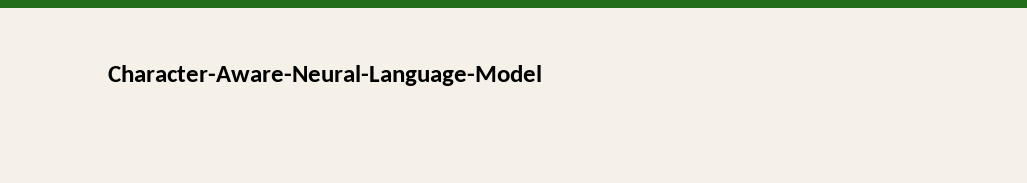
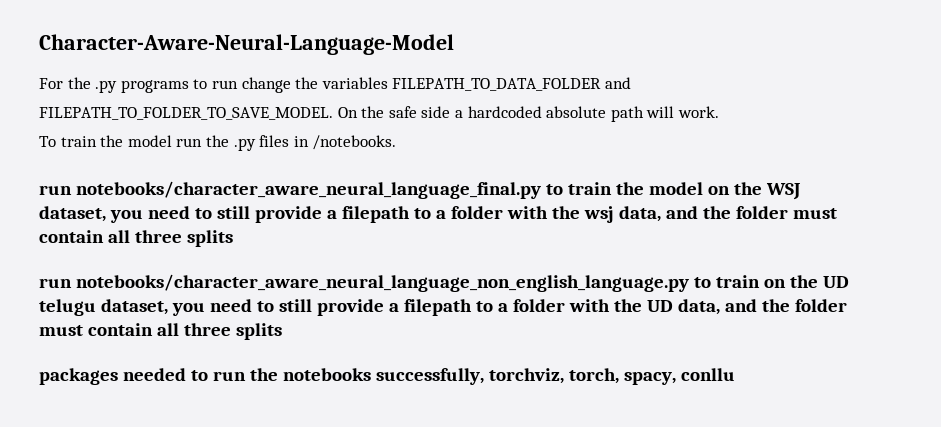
+ For the .py programs to run change the variables FILEPATH_TO_DATA_FOLDER and FILEPATH_TO_FOLDER_TO_SAVE_MODEL. On the safe side a hardcoded absolute path will work.
+ To train the model run the .py files in /notebooks.
+ run notebooks/character_aware_neural_language_final.py to train the model on the WSJ dataset, you need to still provide a filepath to a folder with the wsj data, and the folder must contain all three splits
+ run notebooks/character_aware_neural_language_non_english_language.py to train on the UD telugu dataset, you need to still provide a filepath to a folder with the UD data, and the folder must contain all three splits
+ packages needed to run the notebooks successfully, torchviz, torch, spacy, conllu

